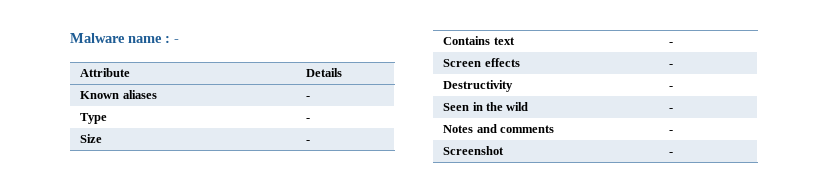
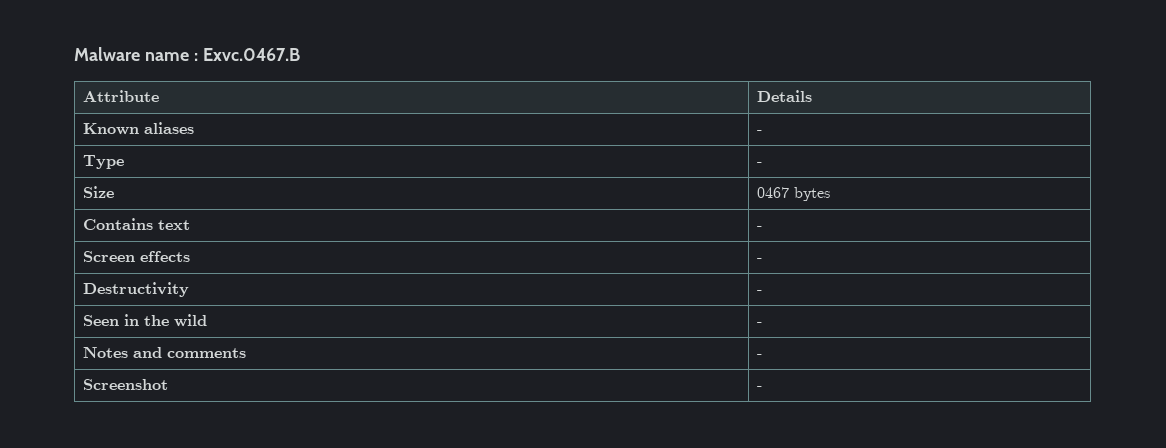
- Malware name : -
+ Malware name : Exvc.0467.B
- Size | -
+ Size | 0467 bytes

